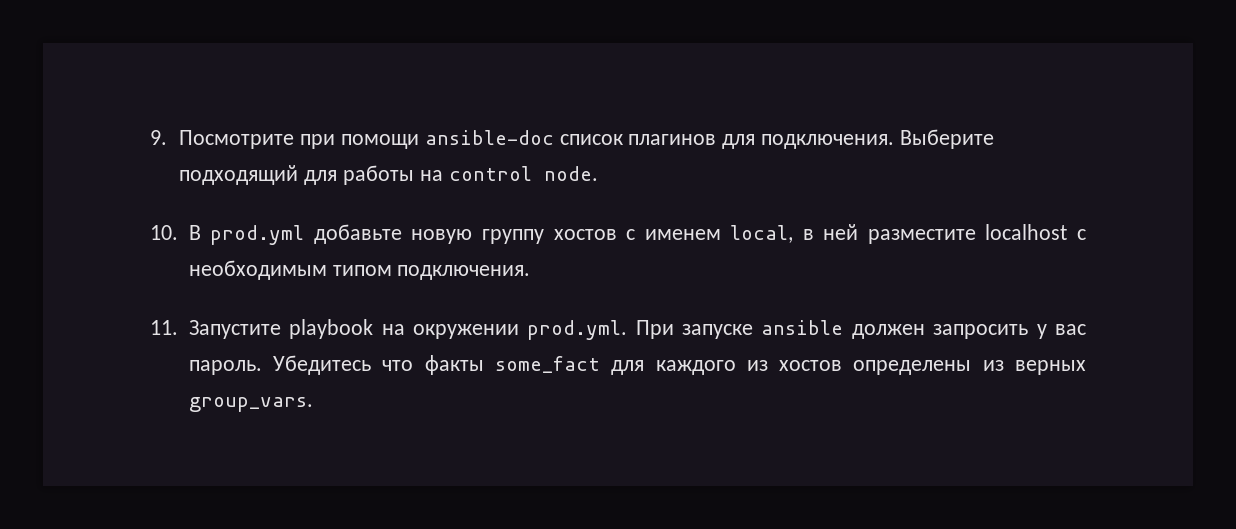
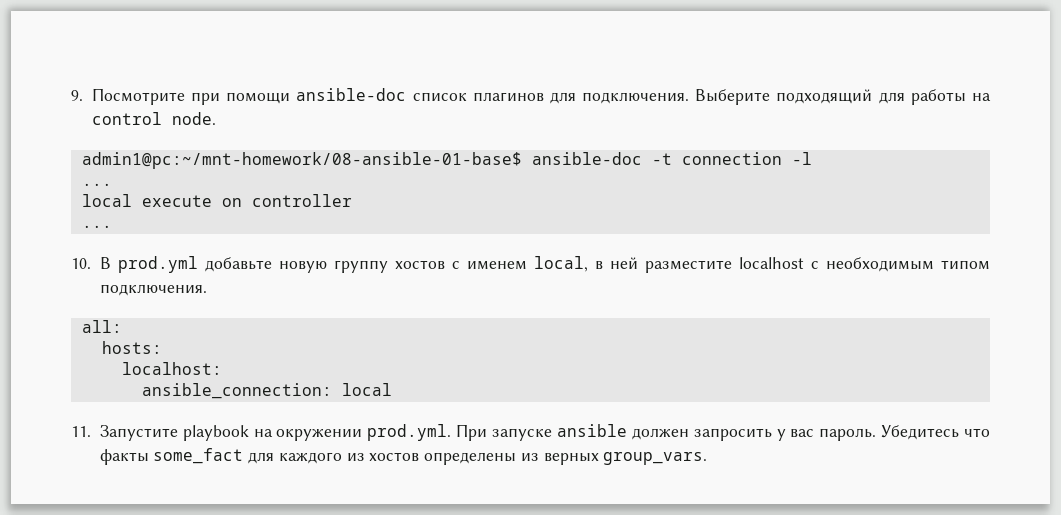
+ admin1@pc:~/mnt-homework/08-ansible-01-base$ ansible-doc -t connection -l
+ ...
+ local execute on controller
+ ...
+ all:
+ hosts:
+ localhost:
+ ansible_connection: local

